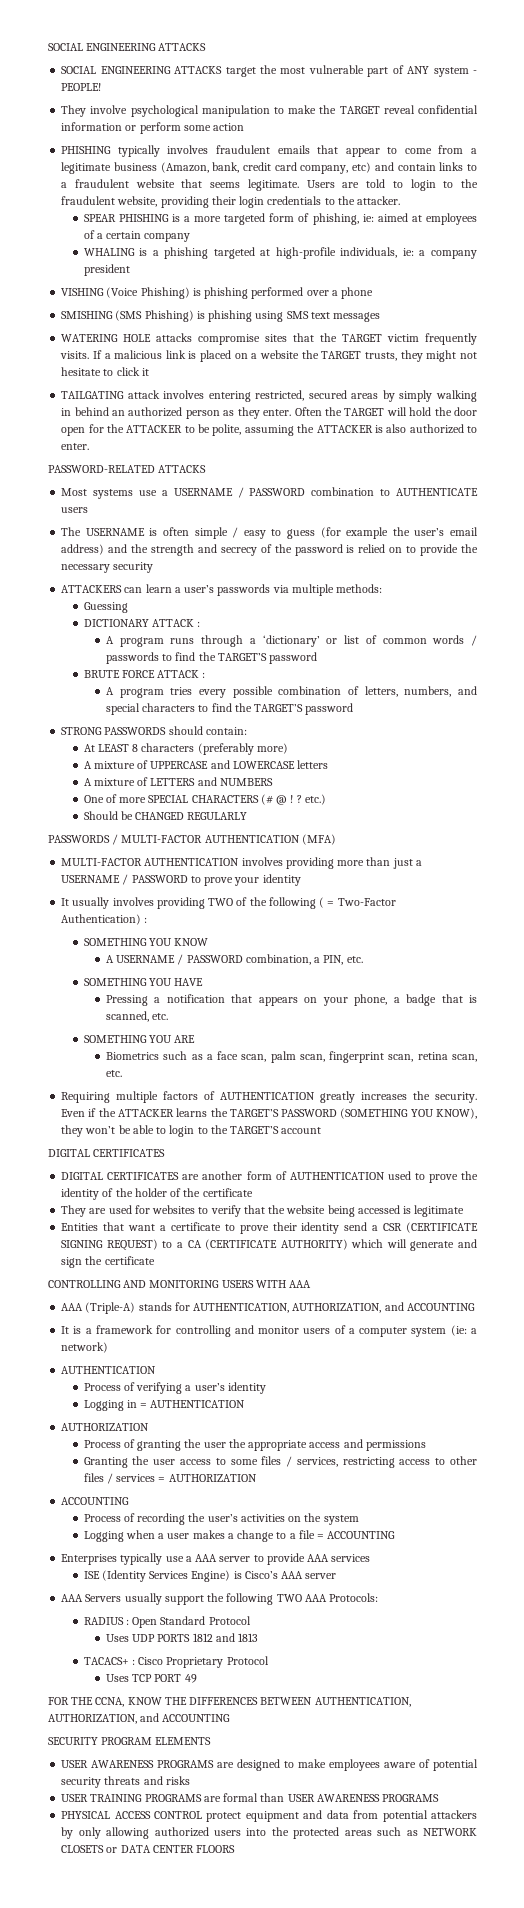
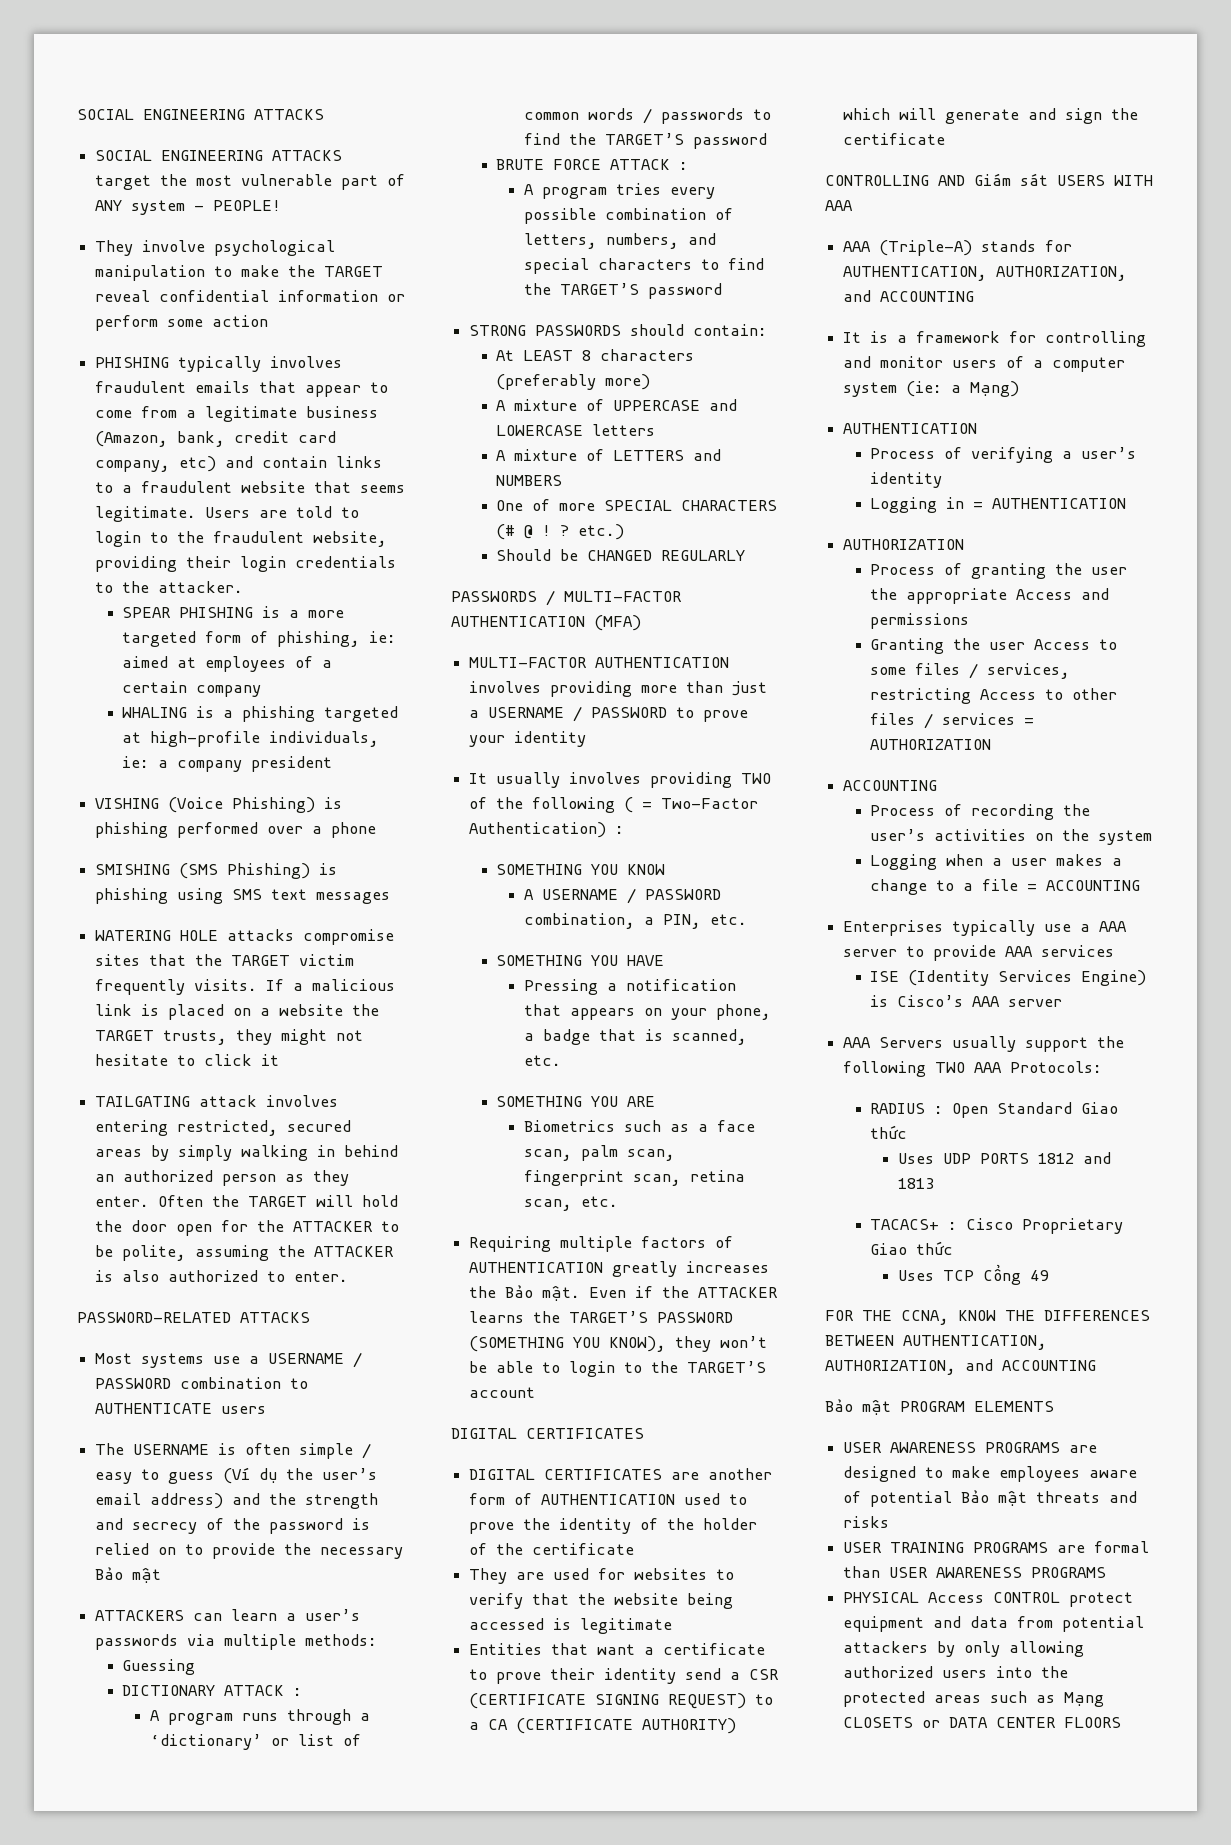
- The USERNAME is often simple / easy to guess (for example the user’s email address) and the strength and secrecy of the password is relied on to provide the necessary security
+ The USERNAME is often simple / easy to guess (Ví dụ the user’s email address) and the strength and secrecy of the password is relied on to provide the necessary Bảo mật
- Requiring multiple factors of AUTHENTICATION greatly increases the security.
+ Requiring multiple factors of AUTHENTICATION greatly increases the Bảo mật.
- CONTROLLING AND MONITORING USERS WITH AAA
+ CONTROLLING AND Giám sát USERS WITH AAA
- It is a framework for controlling and monitor users of a computer system (ie: a network)
+ It is a framework for controlling and monitor users of a computer system (ie: a Mạng)
- Process of granting the user the appropriate access and permissions
+ Process of granting the user the appropriate Access and permissions
- Granting the user access to some files / services, restricting access to other files / services = AUTHORIZATION
+ Granting the user Access to some files / services, restricting Access to other files / services = AUTHORIZATION
- RADIUS : Open Standard Protocol
+ RADIUS : Open Standard Giao thức
- TACACS+ : Cisco Proprietary Protocol
+ TACACS+ : Cisco Proprietary Giao thức
- Uses TCP PORT 49
+ Uses TCP Cổng 49
- SECURITY PROGRAM ELEMENTS
+ Bảo mật PROGRAM ELEMENTS
- USER AWARENESS PROGRAMS are designed to make employees aware of potential security threats and risks
+ USER AWARENESS PROGRAMS are designed to make employees aware of potential Bảo mật threats and risks
- PHYSICAL ACCESS CONTROL protect equipment and data from potential attackers by only allowing authorized users into the protected areas such as NETWORK CLOSETS or DATA CENTER FLOORS
+ PHYSICAL Access CONTROL protect equipment and data from potential attackers by only allowing authorized users into the protected areas such as Mạng CLOSETS or DATA CENTER FLOORS

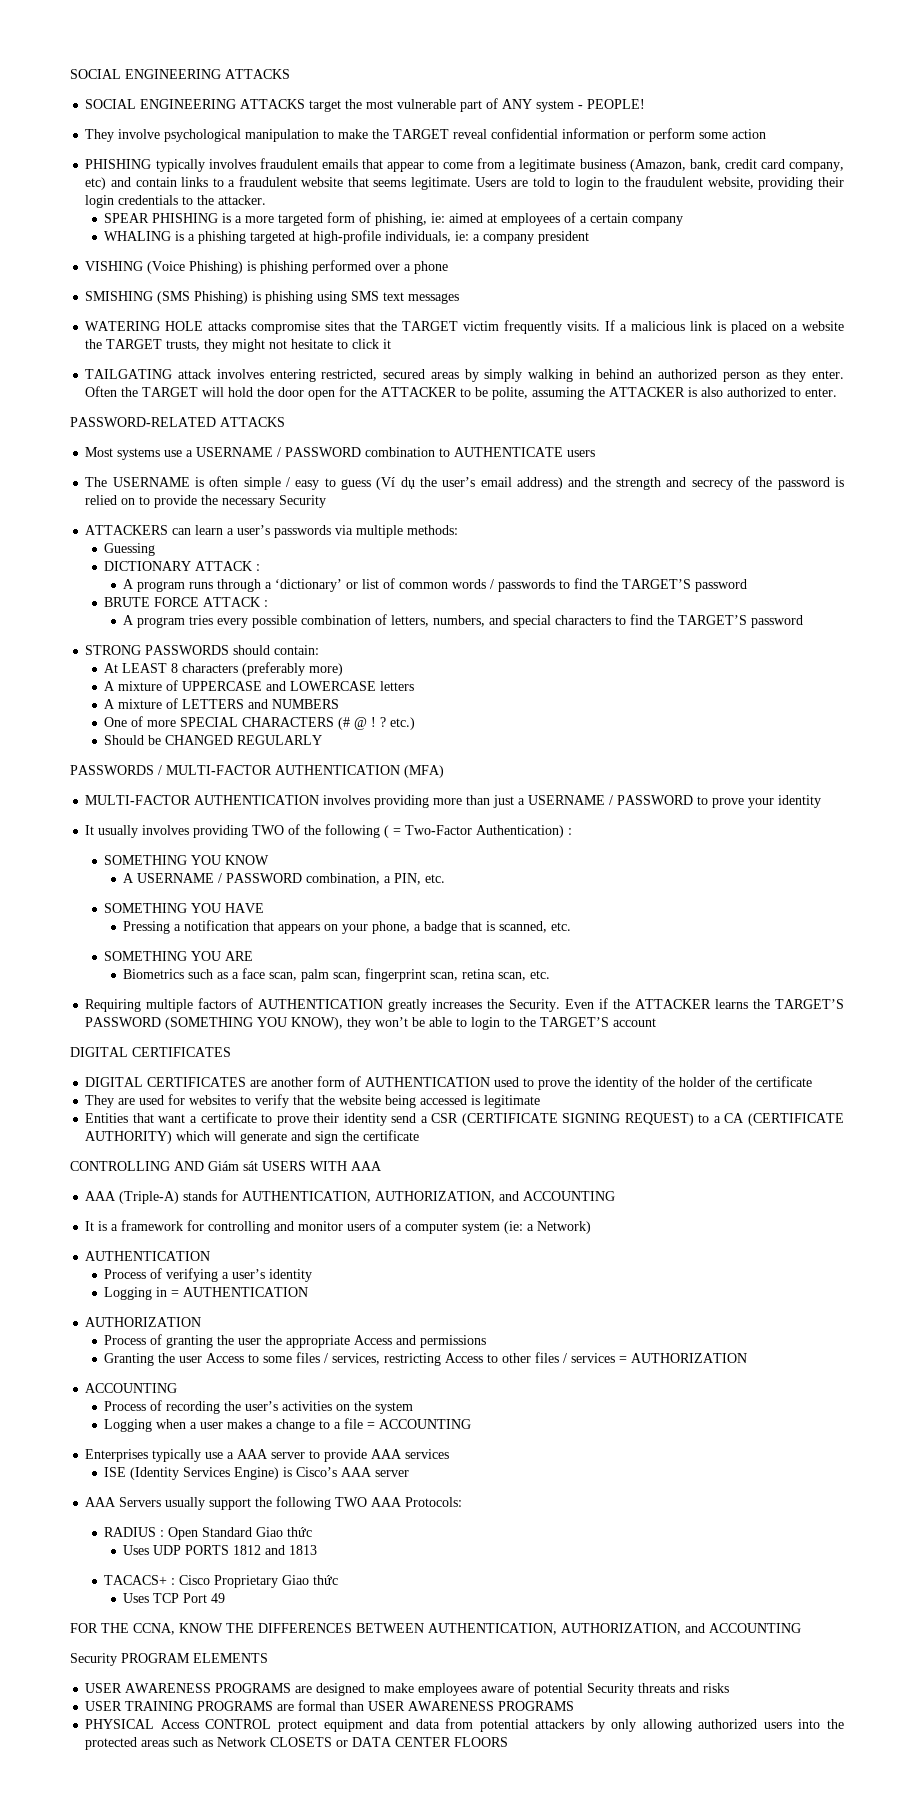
- The USERNAME is often simple / easy to guess (Ví dụ the user’s email address) and the strength and secrecy of the password is relied on to provide the necessary Bảo mật
+ The USERNAME is often simple / easy to guess (Ví dụ the user’s email address) and the strength and secrecy of the password is relied on to provide the necessary Security
- Requiring multiple factors of AUTHENTICATION greatly increases the Bảo mật.
+ Requiring multiple factors of AUTHENTICATION greatly increases the Security.
- It is a framework for controlling and monitor users of a computer system (ie: a Mạng)
+ It is a framework for controlling and monitor users of a computer system (ie: a Network)
- Uses TCP Cổng 49
+ Uses TCP Port 49
- Bảo mật PROGRAM ELEMENTS
+ Security PROGRAM ELEMENTS
- USER AWARENESS PROGRAMS are designed to make employees aware of potential Bảo mật threats and risks
+ USER AWARENESS PROGRAMS are designed to make employees aware of potential Security threats and risks
- PHYSICAL Access CONTROL protect equipment and data from potential attackers by only allowing authorized users into the protected areas such as Mạng CLOSETS or DATA CENTER FLOORS
+ PHYSICAL Access CONTROL protect equipment and data from potential attackers by only allowing authorized users into the protected areas such as Network CLOSETS or DATA CENTER FLOORS

